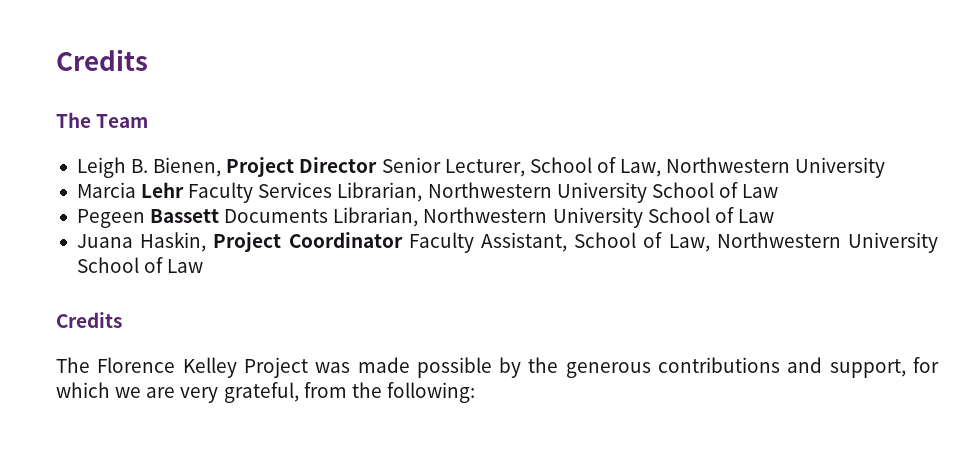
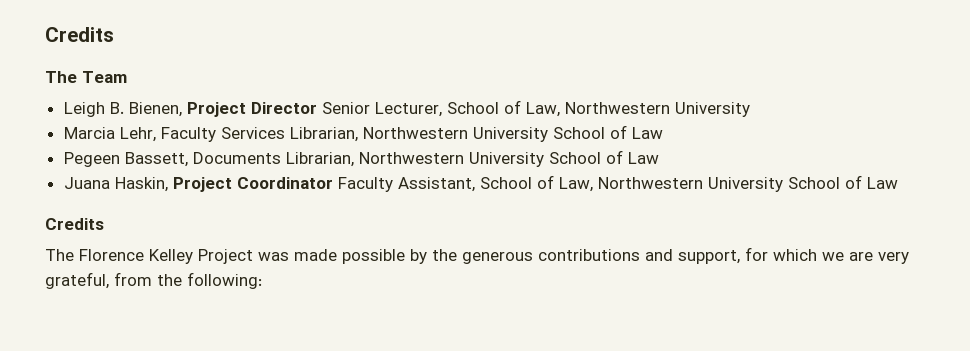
- Marcia Lehr Faculty Services Librarian, Northwestern University School of Law
+ Marcia Lehr, Faculty Services Librarian, Northwestern University School of Law
- Pegeen Bassett Documents Librarian, Northwestern University School of Law
+ Pegeen Bassett, Documents Librarian, Northwestern University School of Law

